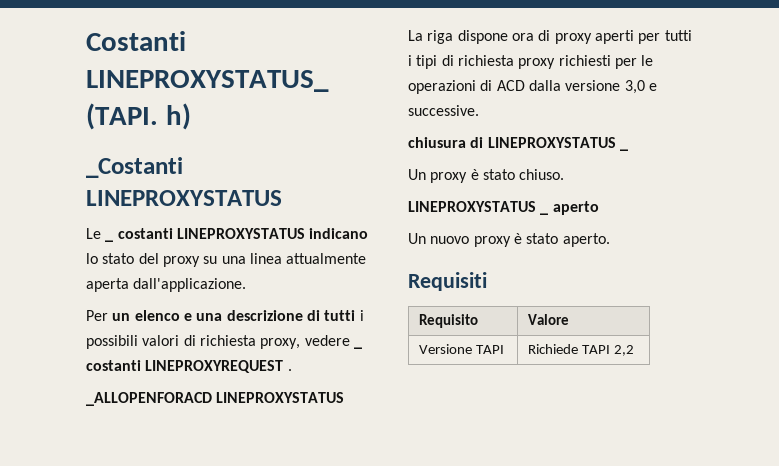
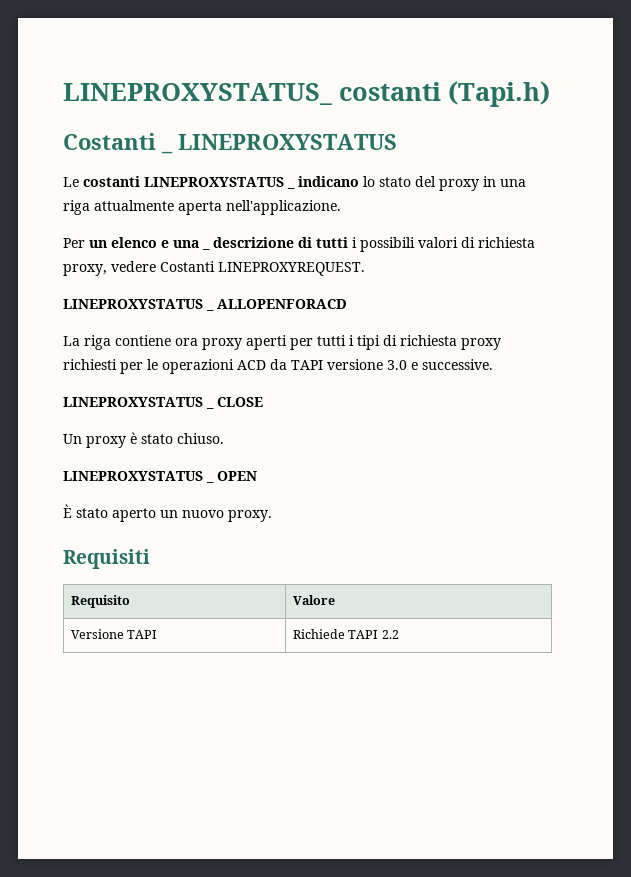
- Costanti LINEPROXYSTATUS_ (TAPI. h)
- _Costanti LINEPROXYSTATUS
+ LINEPROXYSTATUS_ costanti (Tapi.h)
+ Costanti _ LINEPROXYSTATUS
- Le _ costanti LINEPROXYSTATUS indicano lo stato del proxy su una linea attualmente aperta dall'applicazione.
+ Le costanti LINEPROXYSTATUS _ indicano lo stato del proxy in una riga attualmente aperta nell'applicazione.
- Per un elenco e una descrizione di tutti i possibili valori di richiesta proxy, vedere _ costanti LINEPROXYREQUEST .
- _ALLOPENFORACD LINEPROXYSTATUS
+ Per un elenco e una _ descrizione di tutti i possibili valori di richiesta proxy, vedere Costanti LINEPROXYREQUEST.
+ LINEPROXYSTATUS _ ALLOPENFORACD
- La riga dispone ora di proxy aperti per tutti i tipi di richiesta proxy richiesti per le operazioni di ACD dalla versione 3,0 e successive.
+ La riga contiene ora proxy aperti per tutti i tipi di richiesta proxy richiesti per le operazioni ACD da TAPI versione 3.0 e successive.
- chiusura di LINEPROXYSTATUS _
+ LINEPROXYSTATUS _ CLOSE
- LINEPROXYSTATUS _ aperto
- Un nuovo proxy è stato aperto.
+ LINEPROXYSTATUS _ OPEN
+ È stato aperto un nuovo proxy.
- Versione TAPI | Richiede TAPI 2,2
+ Versione TAPI | Richiede TAPI 2.2

